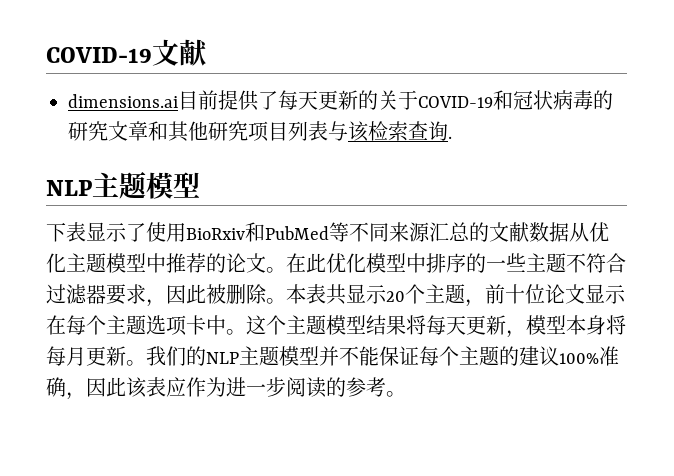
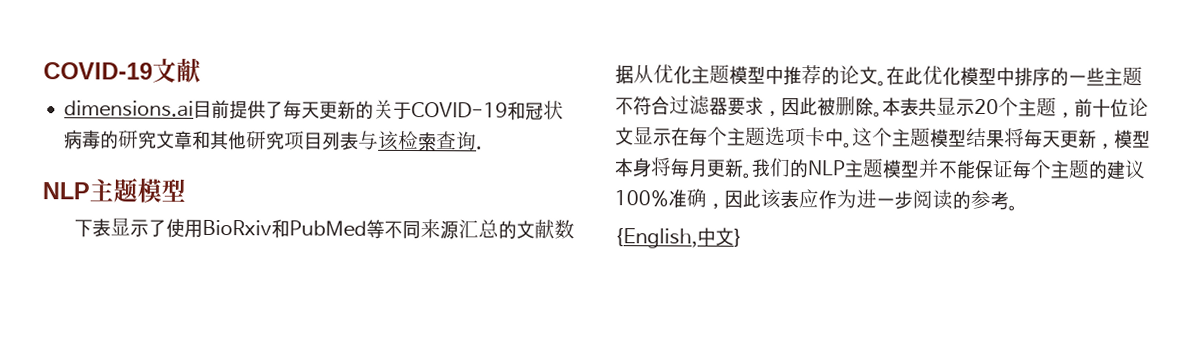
+ {English,中文}

